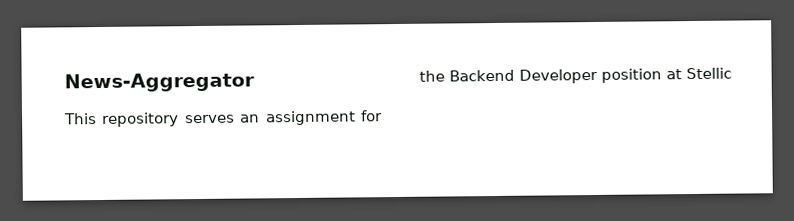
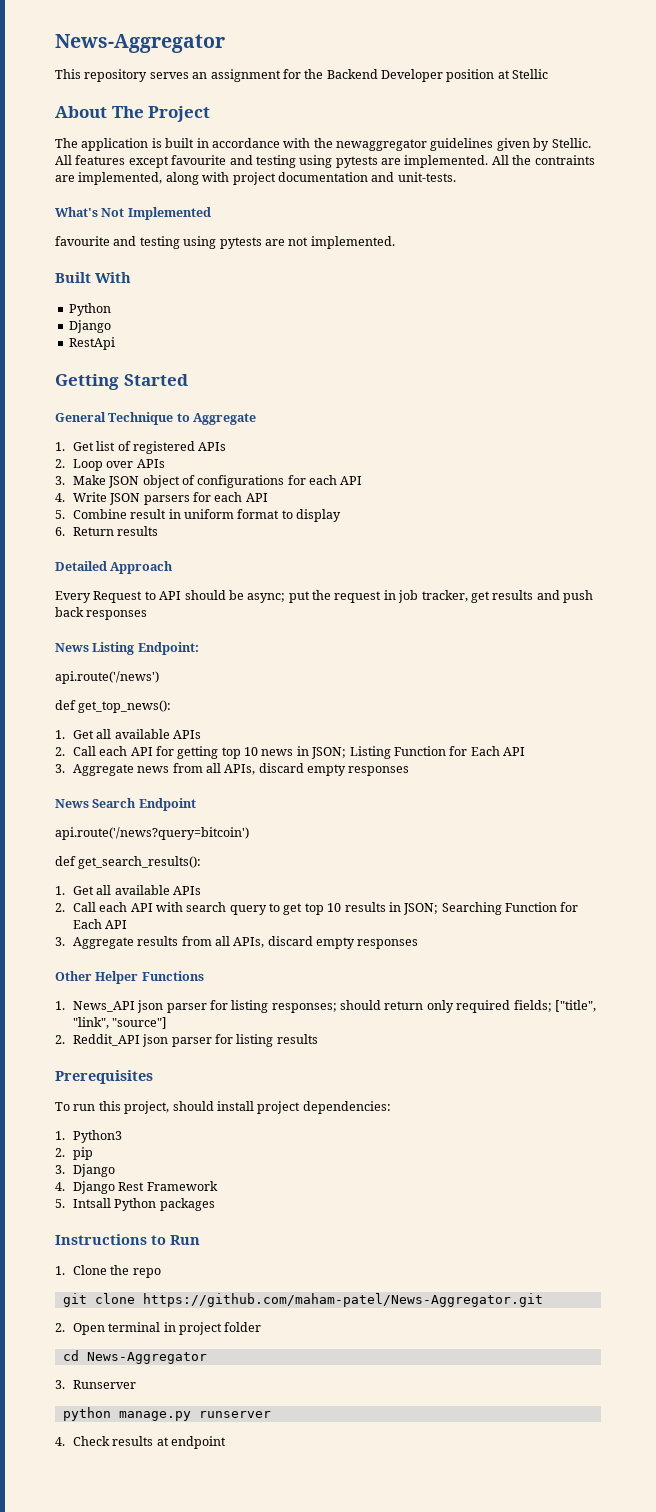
+ About The Project
+ The application is built in accordance with the newaggregator guidelines given by Stellic. All features except favourite and testing using pytests are implemented. All the contraints are implemented, along with project documentation and unit-tests.
+ What's Not Implemented
+ favourite and testing using pytests are not implemented.
+ Built With
+ Python
+ Django
+ RestApi
+ Getting Started
+ General Technique to Aggregate
+ 1. Get list of registered APIs
+ 2. Loop over APIs
+ 3. Make JSON object of configurations for each API
+ 4. Write JSON parsers for each API
+ 5. Combine result in uniform format to display
+ 6. Return results
+ Detailed Approach
+ Every Request to API should be async; put the request in job tracker, get results and push back responses
+ News Listing Endpoint:
+ api.route('/news')
+ def get_top_news():
+ 1. Get all available APIs
+ 2. Call each API for getting top 10 news in JSON; Listing Function for Each API
+ 3. Aggregate news from all APIs, discard empty responses
+ News Search Endpoint
+ api.route('/news?query=bitcoin')
+ def get_search_results():
+ 1. Get all available APIs
+ 2. Call each API with search query to get top 10 results in JSON; Searching Function for Each API
+ 3. Aggregate results from all APIs, discard empty responses
+ Other Helper Functions
+ 1. News_API json parser for listing responses; should return only required fields; ["title", "link", "source"]
+ 2. Reddit_API json parser for listing results
+ Prerequisites
+ To run this project, should install project dependencies:
+ 1. Python3
+ 2. pip
+ 3. Django
+ 4. Django Rest Framework
+ 5. Intsall Python packages
+ Instructions to Run
+ 1. Clone the repo
+ git clone https://github.com/maham-patel/News-Aggregator.git
+ 2. Open terminal in project folder
+ cd News-Aggregator
+ 3. Runserver
+ python manage.py runserver
+ 4. Check results at endpoint

